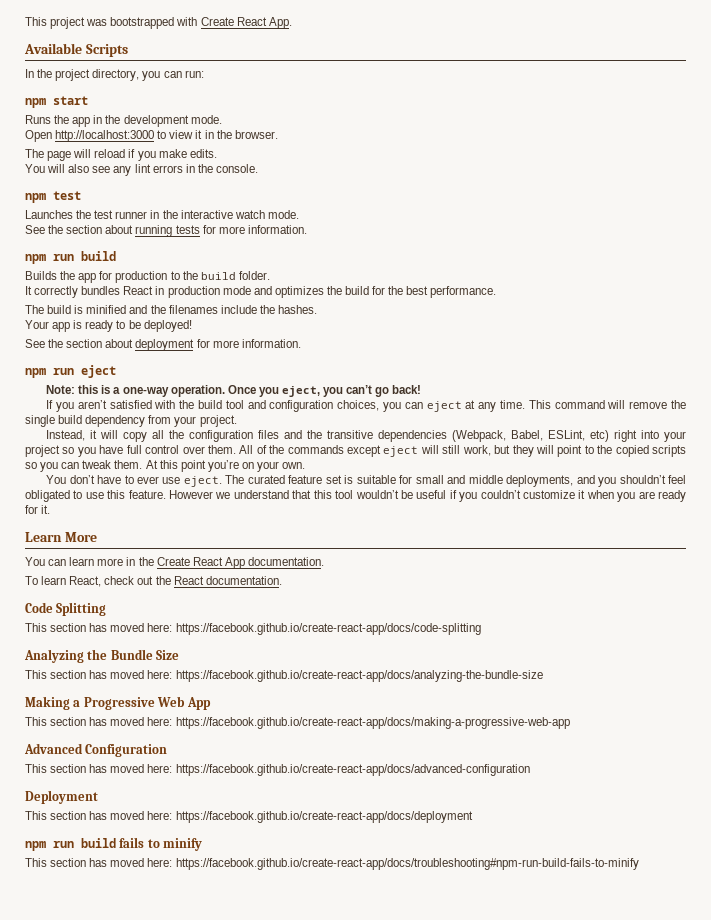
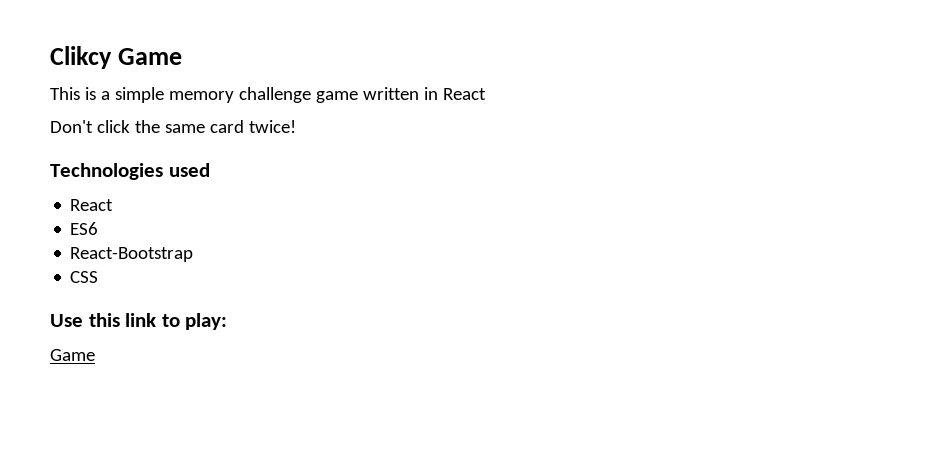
- This project was bootstrapped with Create React App.
- Available Scripts
- In the project directory, you can run:
- npm start
- Runs the app in the development mode.
- Open http://localhost:3000 to view it in the browser.
- The page will reload if you make edits.
- You will also see any lint errors in the console.
- npm test
- Launches the test runner in the interactive watch mode.
- See the section about running tests for more information.
- npm run build
- Builds the app for production to the build folder.
- It correctly bundles React in production mode and optimizes the build for the best performance.
- The build is minified and the filenames include the hashes.
- Your app is ready to be deployed!
- See the section about deployment for more information.
- npm run eject
- Note: this is a one-way operation. Once you eject, you can’t go back!
- If you aren’t satisfied with the build tool and configuration choices, you can eject at any time. This command will remove the single build dependency from your project.
- Instead, it will copy all the configuration files and the transitive dependencies (Webpack, Babel, ESLint, etc) right into your project so you have full control over them. All of the commands except eject will still work, but they will point to the copied scripts so you can tweak them. At this point you’re on your own.
- You don’t have to ever use eject. The curated feature set is suitable for small and middle deployments, and you shouldn’t feel obligated to use this feature. However we understand that this tool wouldn’t be useful if you couldn’t customize it when you are ready for it.
- Learn More
- You can learn more in the Create React App documentation.
- To learn React, check out the React documentation.
- Code Splitting
- This section has moved here: https://facebook.github.io/create-react-app/docs/code-splitting
- Analyzing the Bundle Size
- This section has moved here: https://facebook.github.io/create-react-app/docs/analyzing-the-bundle-size
- Making a Progressive Web App
- This section has moved here: https://facebook.github.io/create-react-app/docs/making-a-progressive-web-app
- Advanced Configuration
- This section has moved here: https://facebook.github.io/create-react-app/docs/advanced-configuration
- Deployment
- This section has moved here: https://facebook.github.io/create-react-app/docs/deployment
- npm run build fails to minify
- This section has moved here: https://facebook.github.io/create-react-app/docs/troubleshooting#npm-run-build-fails-to-minify
+ Clikcy Game
+ This is a simple memory challenge game written in React
+ Don't click the same card twice!
+ Technologies used
+ React
+ ES6
+ React-Bootstrap
+ CSS
+ Use this link to play:
+ Game

